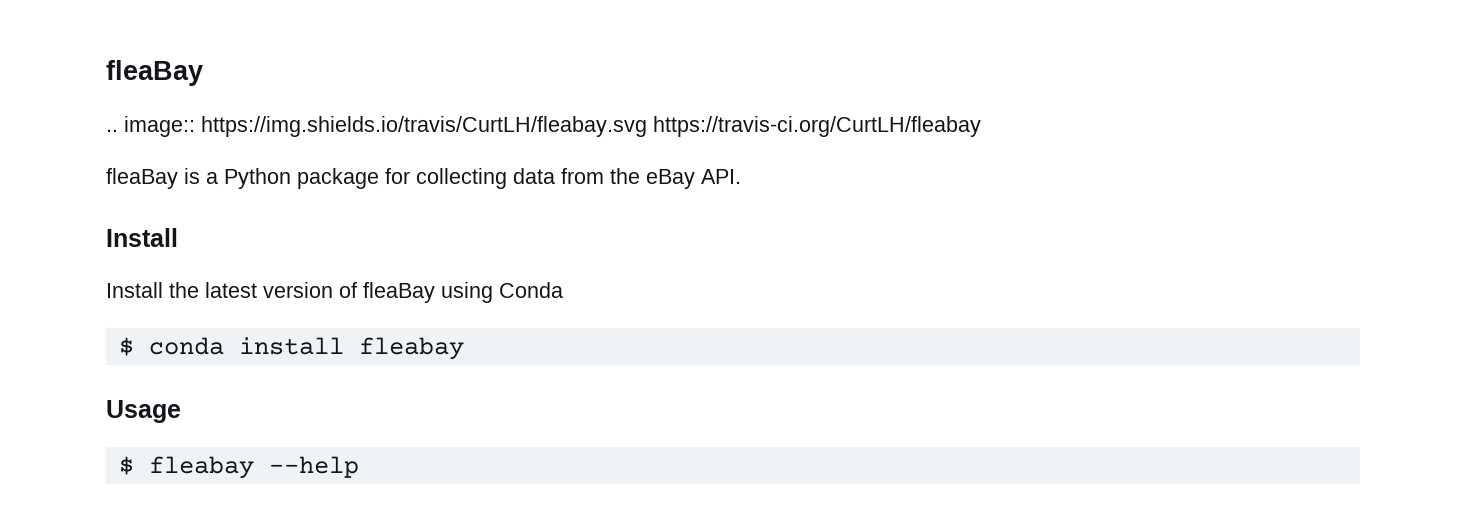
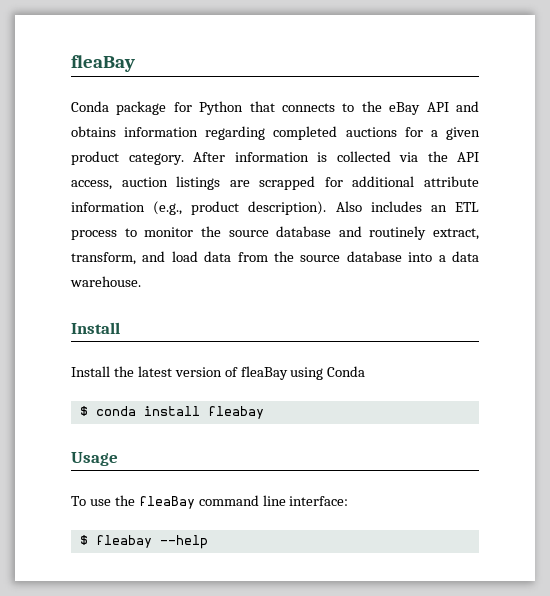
- .. image:: https://img.shields.io/travis/CurtLH/fleabay.svg https://travis-ci.org/CurtLH/fleabay
- fleaBay is a Python package for collecting data from the eBay API.
+ Conda package for Python that connects to the eBay API and obtains information regarding completed auctions for a given product category. After information is collected via the API access, auction listings are scrapped for additional attribute information (e.g., product description). Also includes an ETL process to monitor the source database and routinely extract, transform, and load data from the source database into a data warehouse.
+ To use the fleaBay command line interface:

